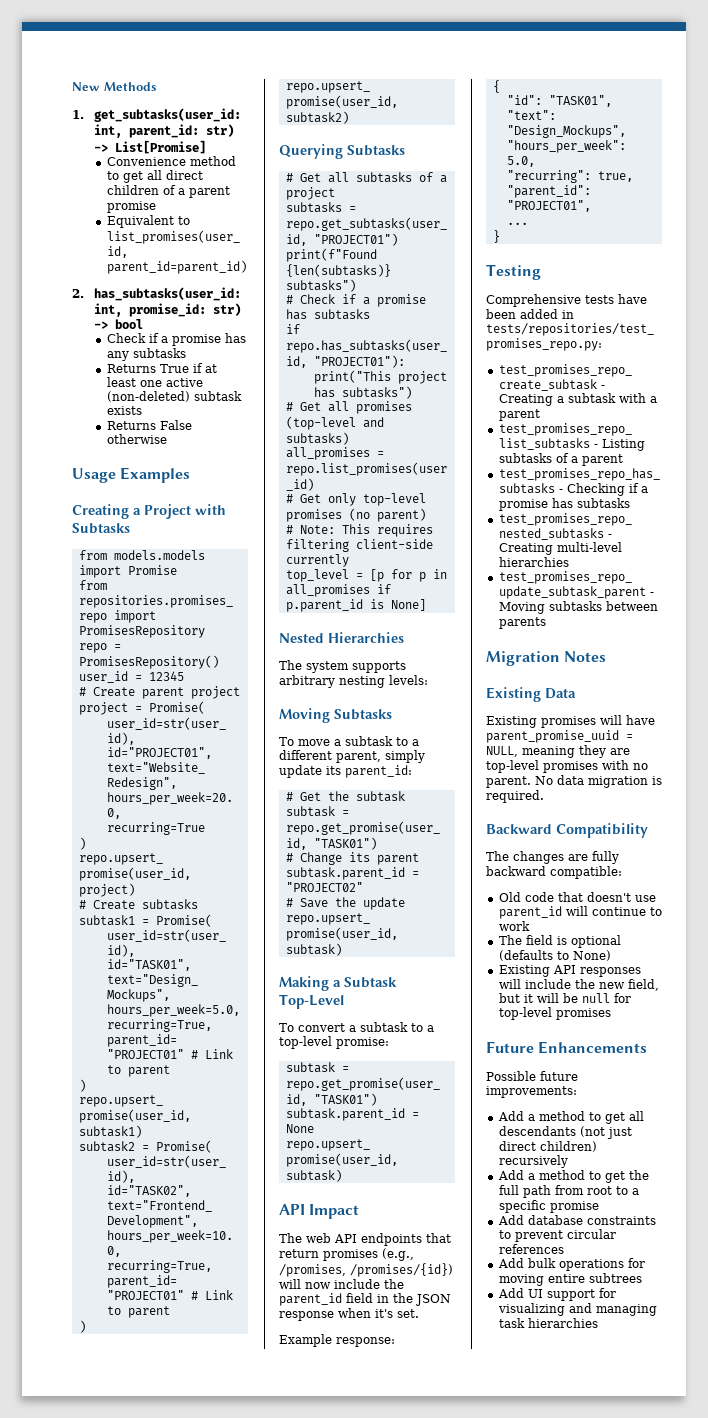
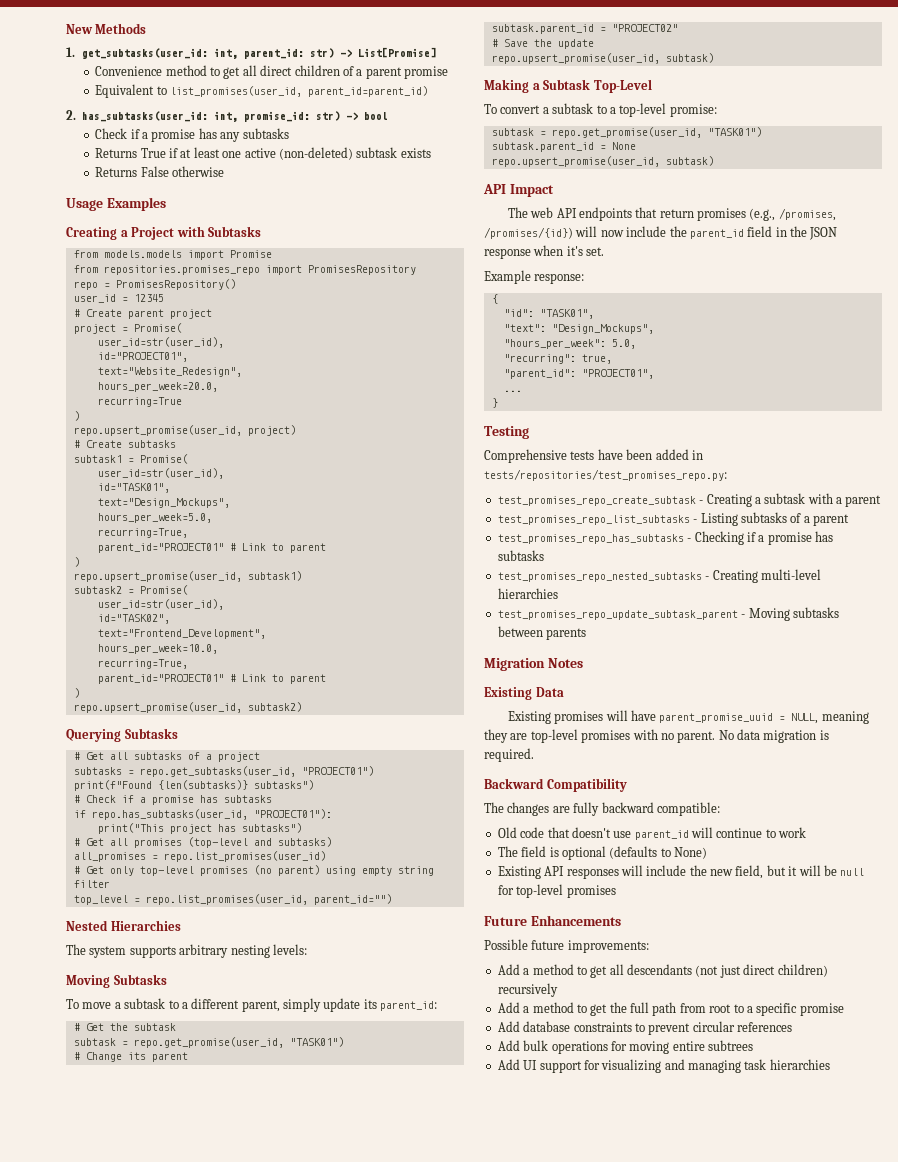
- # Get only top-level promises (no parent)
- # Note: This requires filtering client-side currently
- top_level = [p for p in all_promises if p.parent_id is None]
+ # Get only top-level promises (no parent) using empty string filter
+ top_level = repo.list_promises(user_id, parent_id="")

